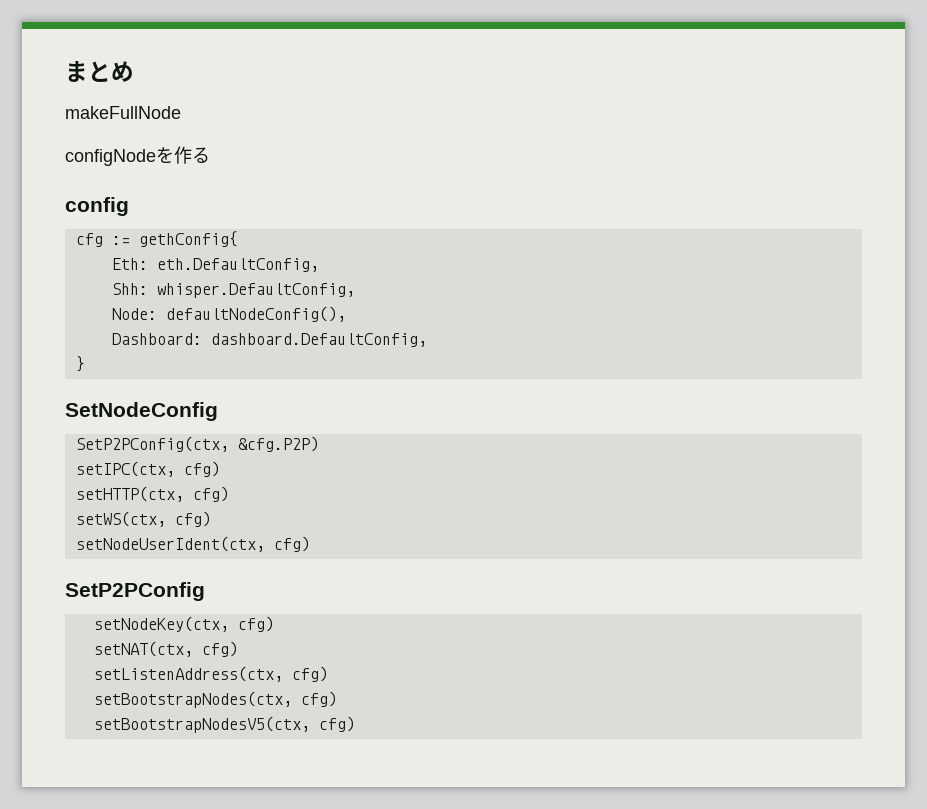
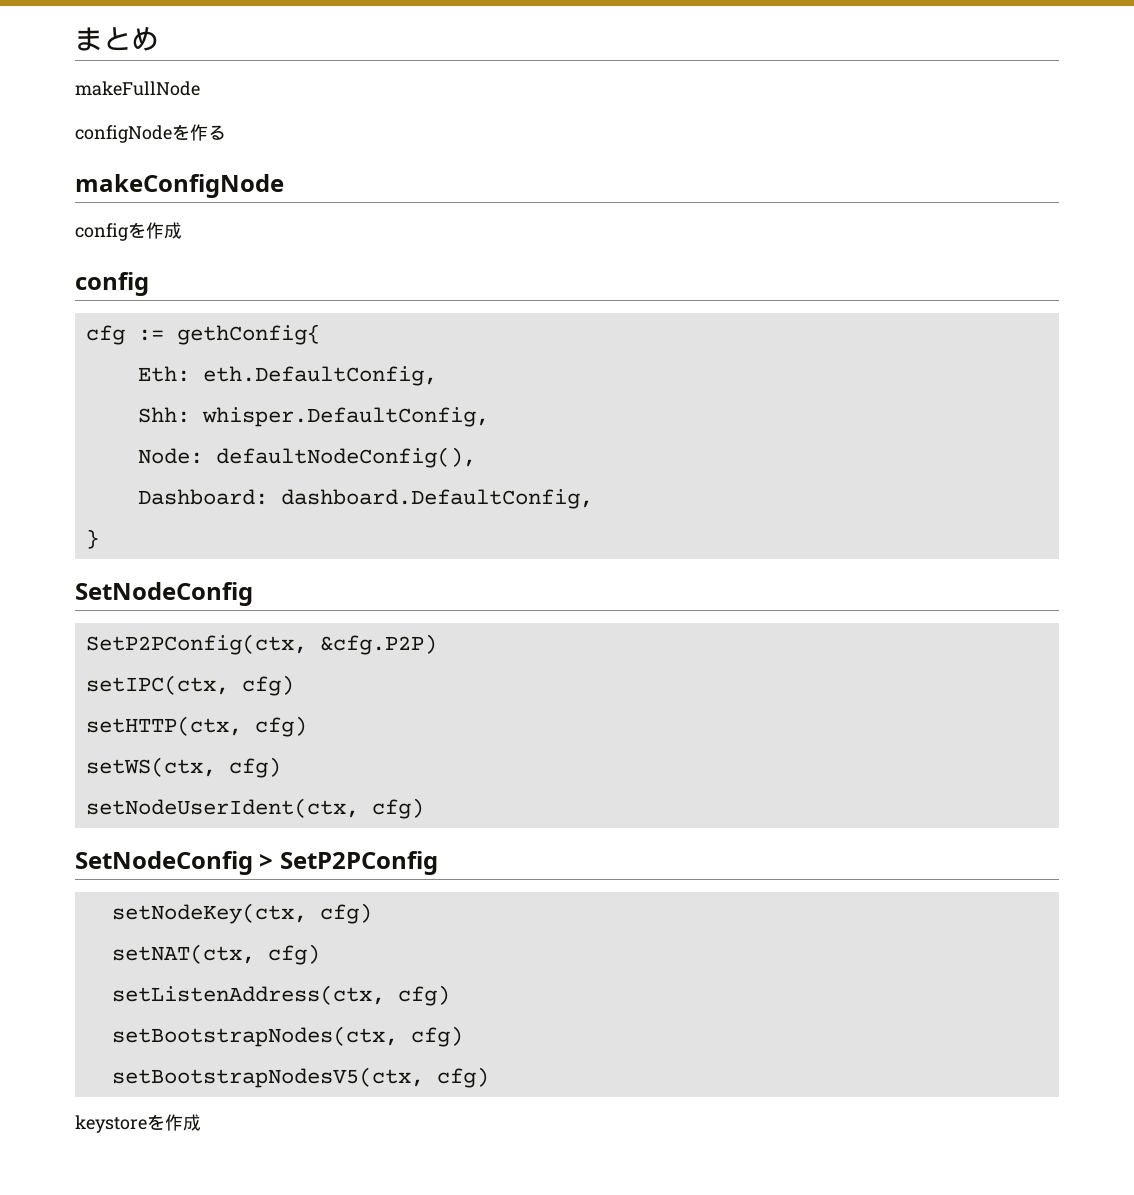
+ makeConfigNode
+ configを作成
- SetP2PConfig
+ SetNodeConfig > SetP2PConfig
+ keystoreを作成

